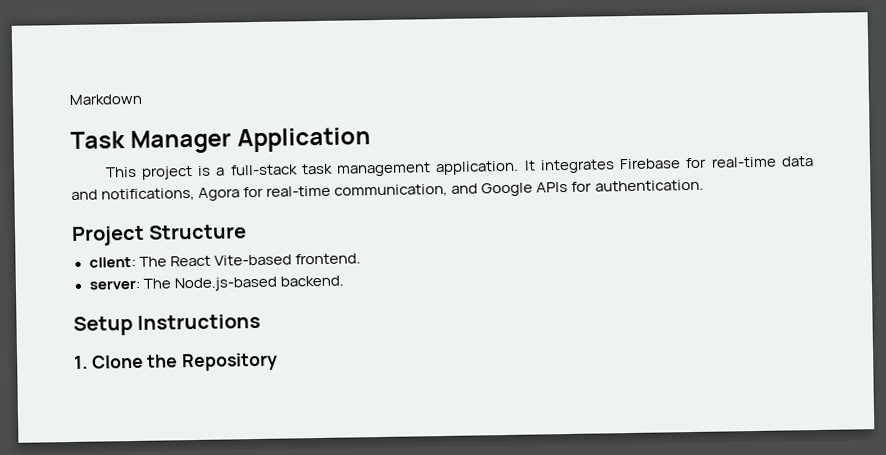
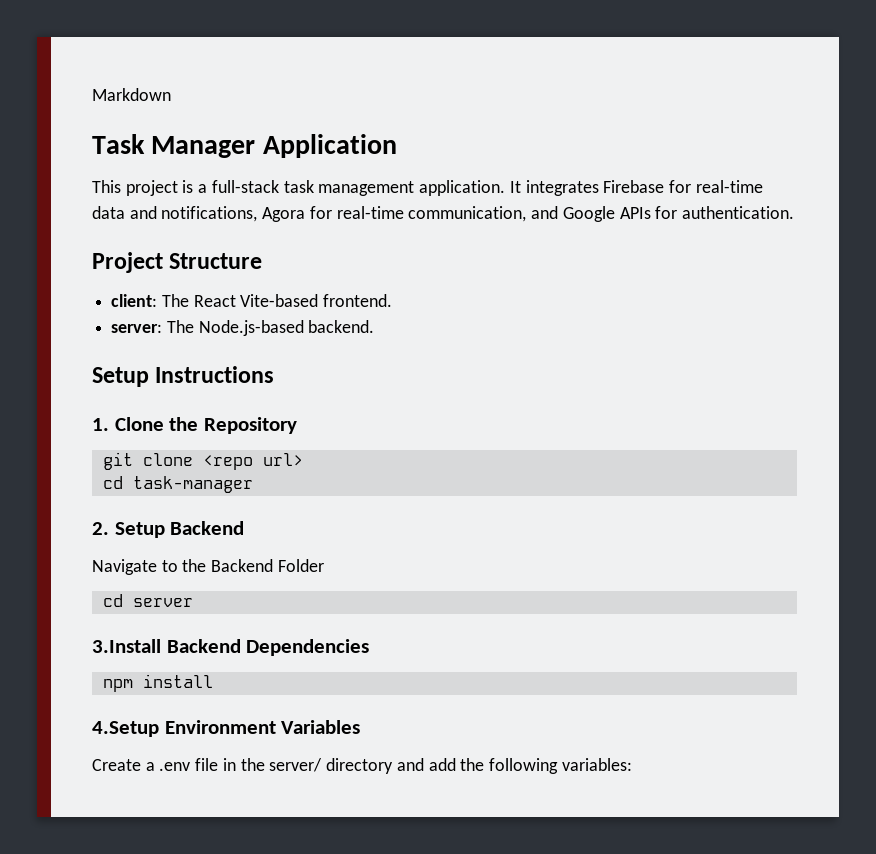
+ git clone <repo url>
+ cd task-manager
+ 2. Setup Backend
+ Navigate to the Backend Folder
+ cd server
+ 3.Install Backend Dependencies
+ npm install
+ 4.Setup Environment Variables
+ Create a .env file in the server/ directory and add the following variables:

